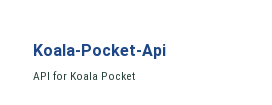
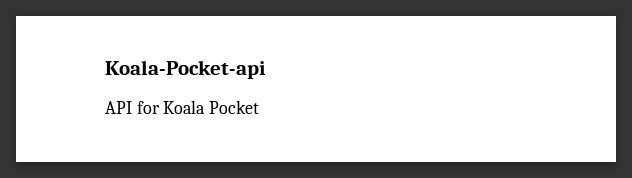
- Koala-Pocket-Api
+ Koala-Pocket-api

